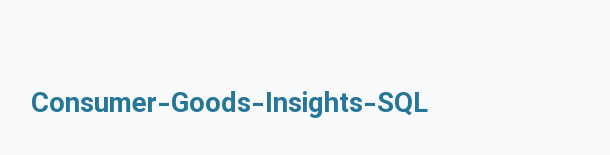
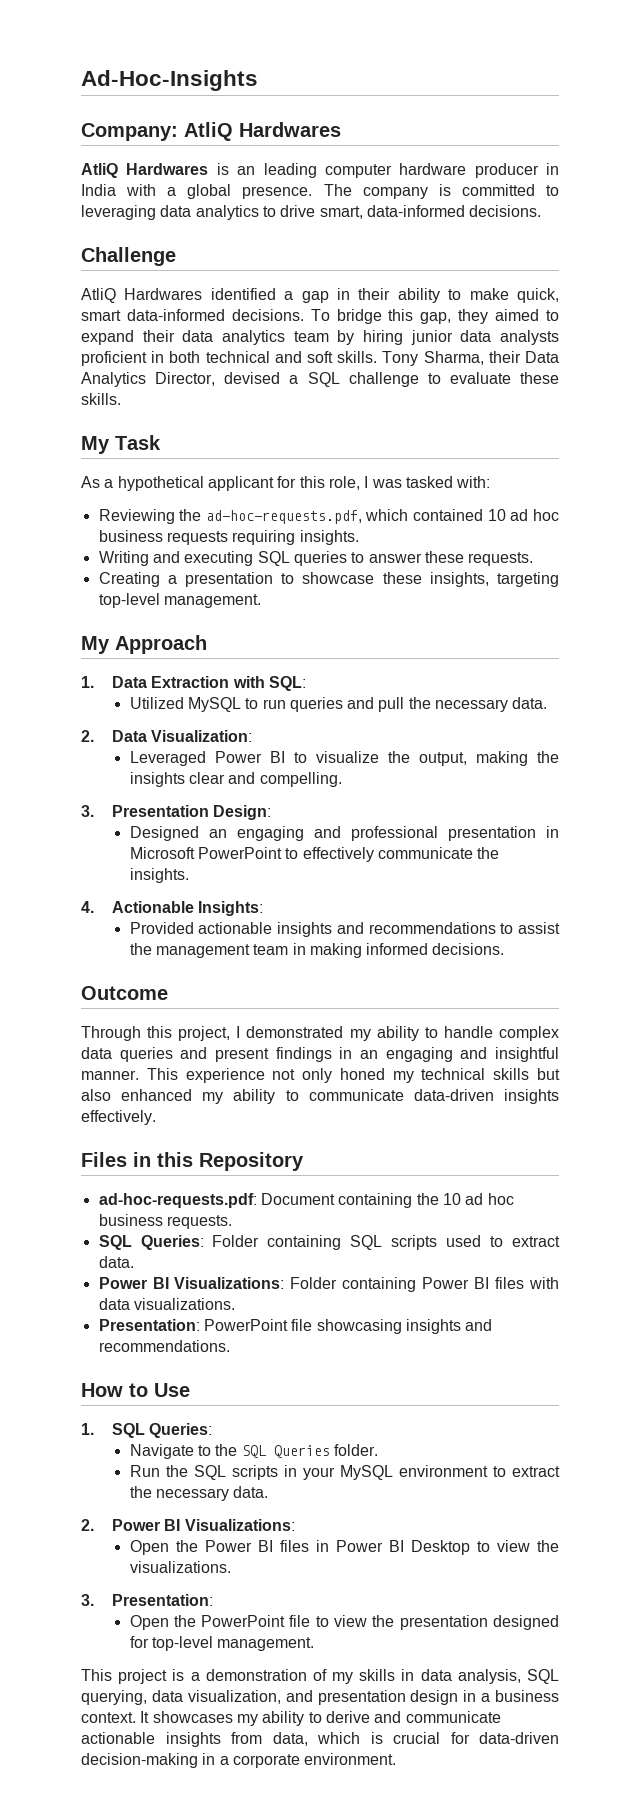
- Consumer-Goods-Insights-SQL
+ Ad-Hoc-Insights
+ Company: AtliQ Hardwares
+ AtliQ Hardwares is an leading computer hardware producer in India with a global presence. The company is committed to leveraging data analytics to drive smart, data-informed decisions.
+ Challenge
+ AtliQ Hardwares identified a gap in their ability to make quick, smart data-informed decisions. To bridge this gap, they aimed to expand their data analytics team by hiring junior data analysts proficient in both technical and soft skills. Tony Sharma, their Data Analytics Director, devised a SQL challenge to evaluate these skills.
+ My Task
+ As a hypothetical applicant for this role, I was tasked with:
+ Reviewing the ad-hoc-requests.pdf, which contained 10 ad hoc business requests requiring insights.
+ Writing and executing SQL queries to answer these requests.
+ Creating a presentation to showcase these insights, targeting top-level management.
+ My Approach
+ 1. Data Extraction with SQL:
+ Utilized MySQL to run queries and pull the necessary data.
+ 2. Data Visualization:
+ Leveraged Power BI to visualize the output, making the insights clear and compelling.
+ 3. Presentation Design:
+ Designed an engaging and professional presentation in Microsoft PowerPoint to effectively communicate the insights.
+ 4. Actionable Insights:
+ Provided actionable insights and recommendations to assist the management team in making informed decisions.
+ Outcome
+ Through this project, I demonstrated my ability to handle complex data queries and present findings in an engaging and insightful manner. This experience not only honed my technical skills but also enhanced my ability to communicate data-driven insights effectively.
+ Files in this Repository
+ ad-hoc-requests.pdf: Document containing the 10 ad hoc business requests.
+ SQL Queries: Folder containing SQL scripts used to extract data.
+ Power BI Visualizations: Folder containing Power BI files with data visualizations.
+ Presentation: PowerPoint file showcasing insights and recommendations.
+ How to Use
+ 1. SQL Queries:
+ Navigate to the SQL Queries folder.
+ Run the SQL scripts in your MySQL environment to extract the necessary data.
+ 2. Power BI Visualizations:
+ Open the Power BI files in Power BI Desktop to view the visualizations.
+ 3. Presentation:
+ Open the PowerPoint file to view the presentation designed for top-level management.
+ This project is a demonstration of my skills in data analysis, SQL querying, data visualization, and presentation design in a business context. It showcases my ability to derive and communicate actionable insights from data, which is crucial for data-driven decision-making in a corporate environment.

